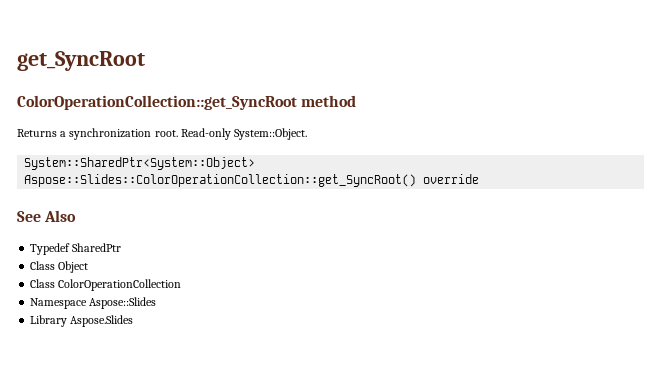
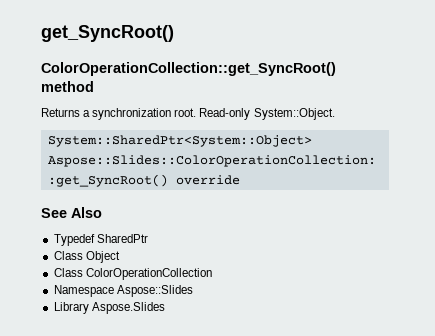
- get_SyncRoot
- ColorOperationCollection::get_SyncRoot method
+ get_SyncRoot()
+ ColorOperationCollection::get_SyncRoot() method

